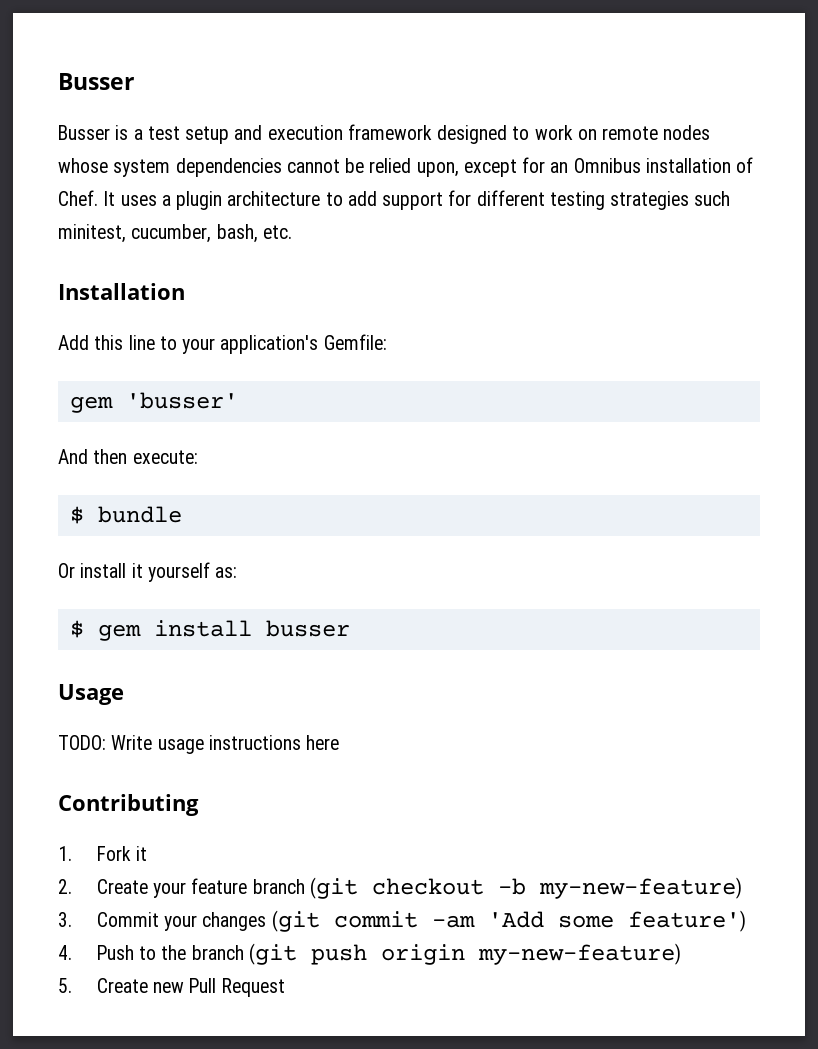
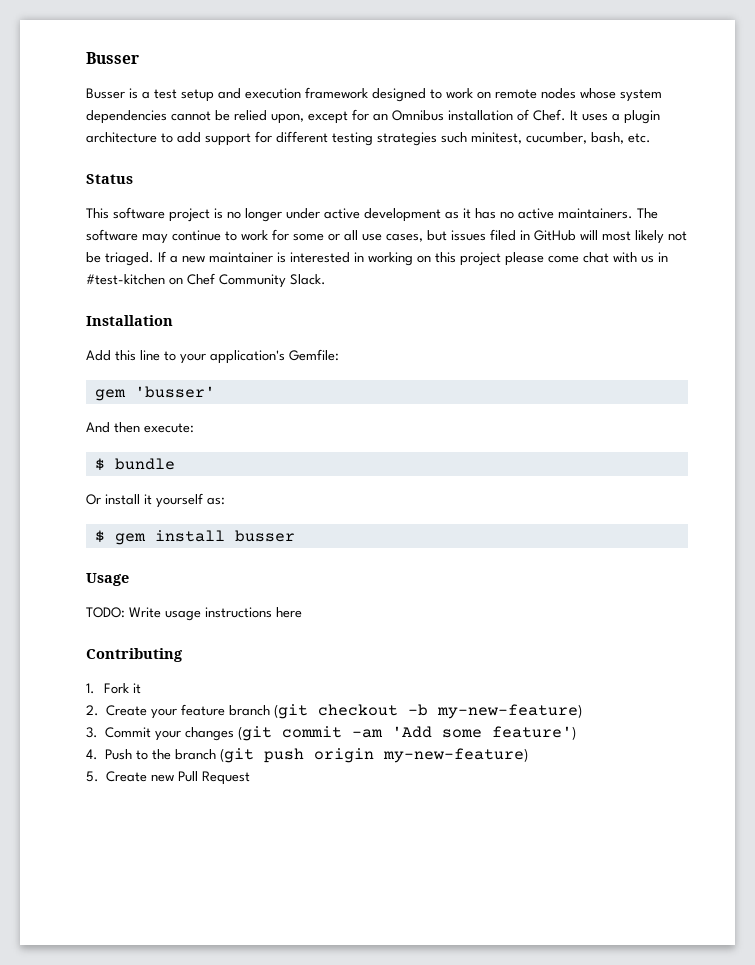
+ Status
+ This software project is no longer under active development as it has no active maintainers. The software may continue to work for some or all use cases, but issues filed in GitHub will most likely not be triaged. If a new maintainer is interested in working on this project please come chat with us in #test-kitchen on Chef Community Slack.

